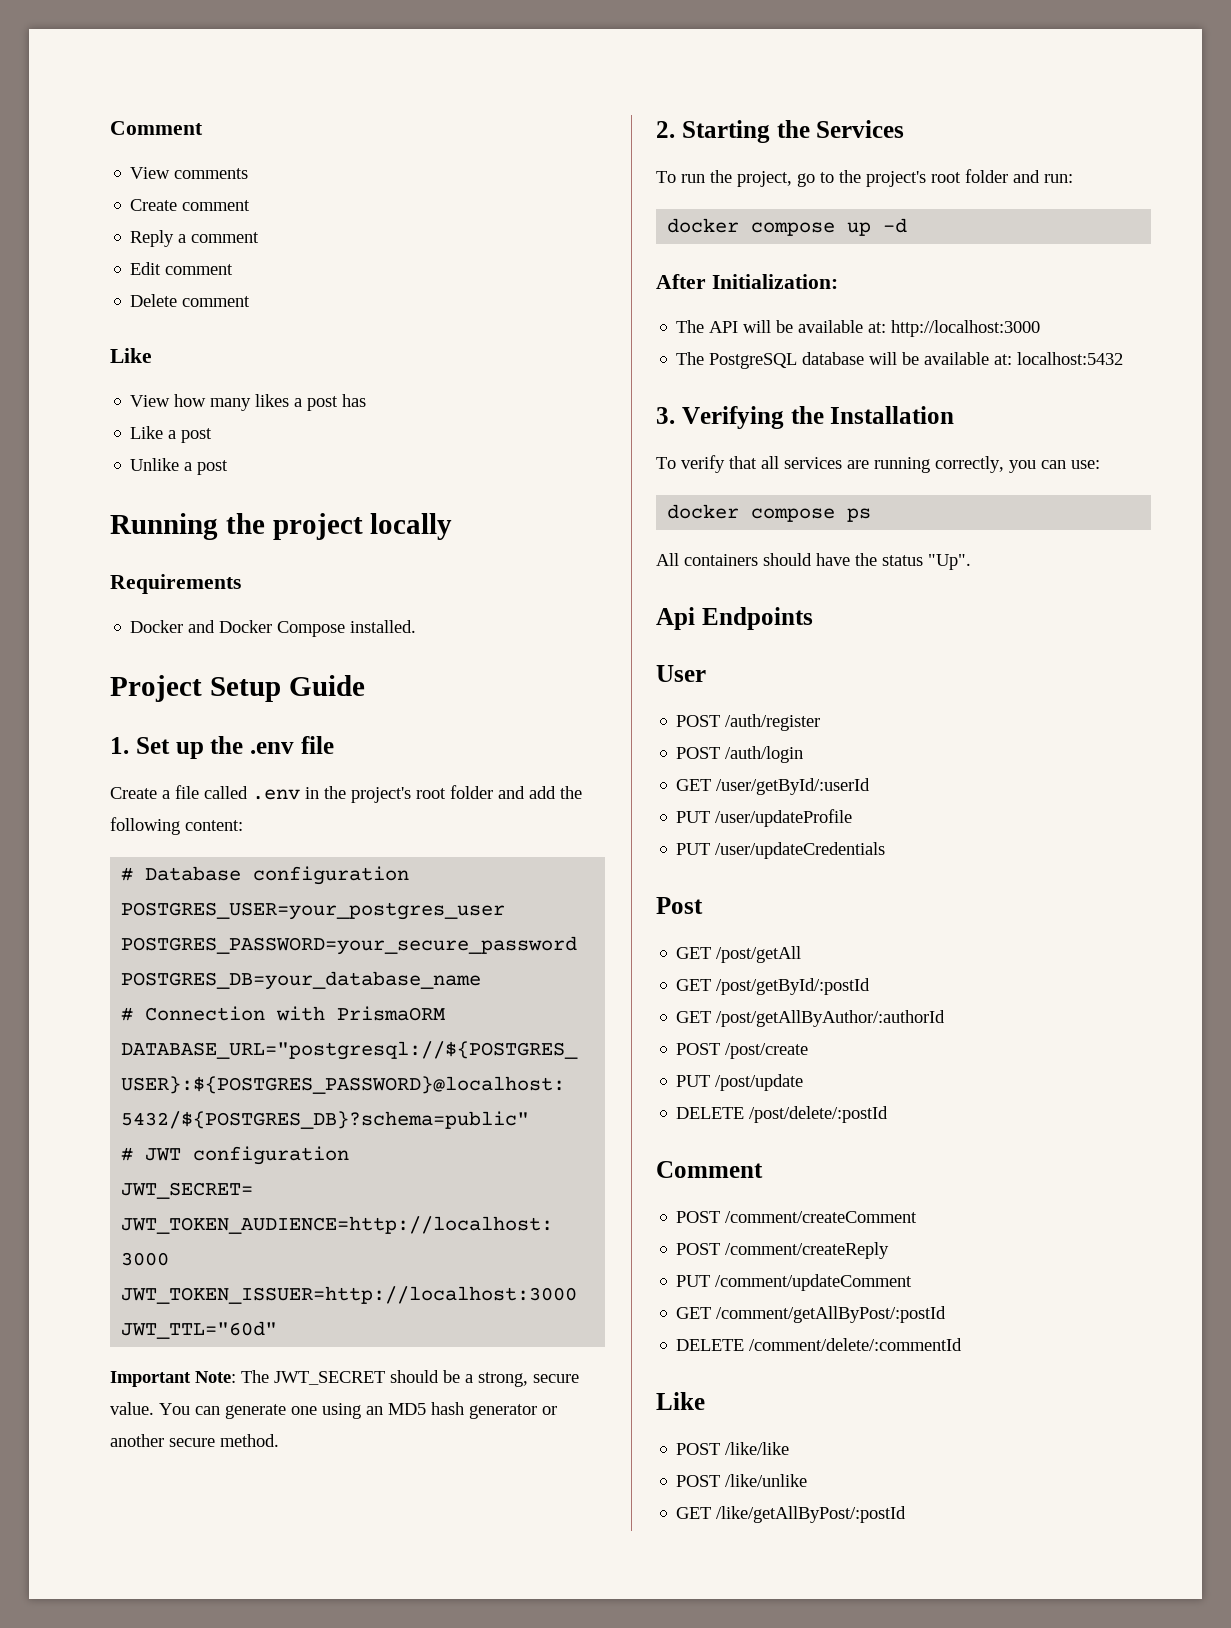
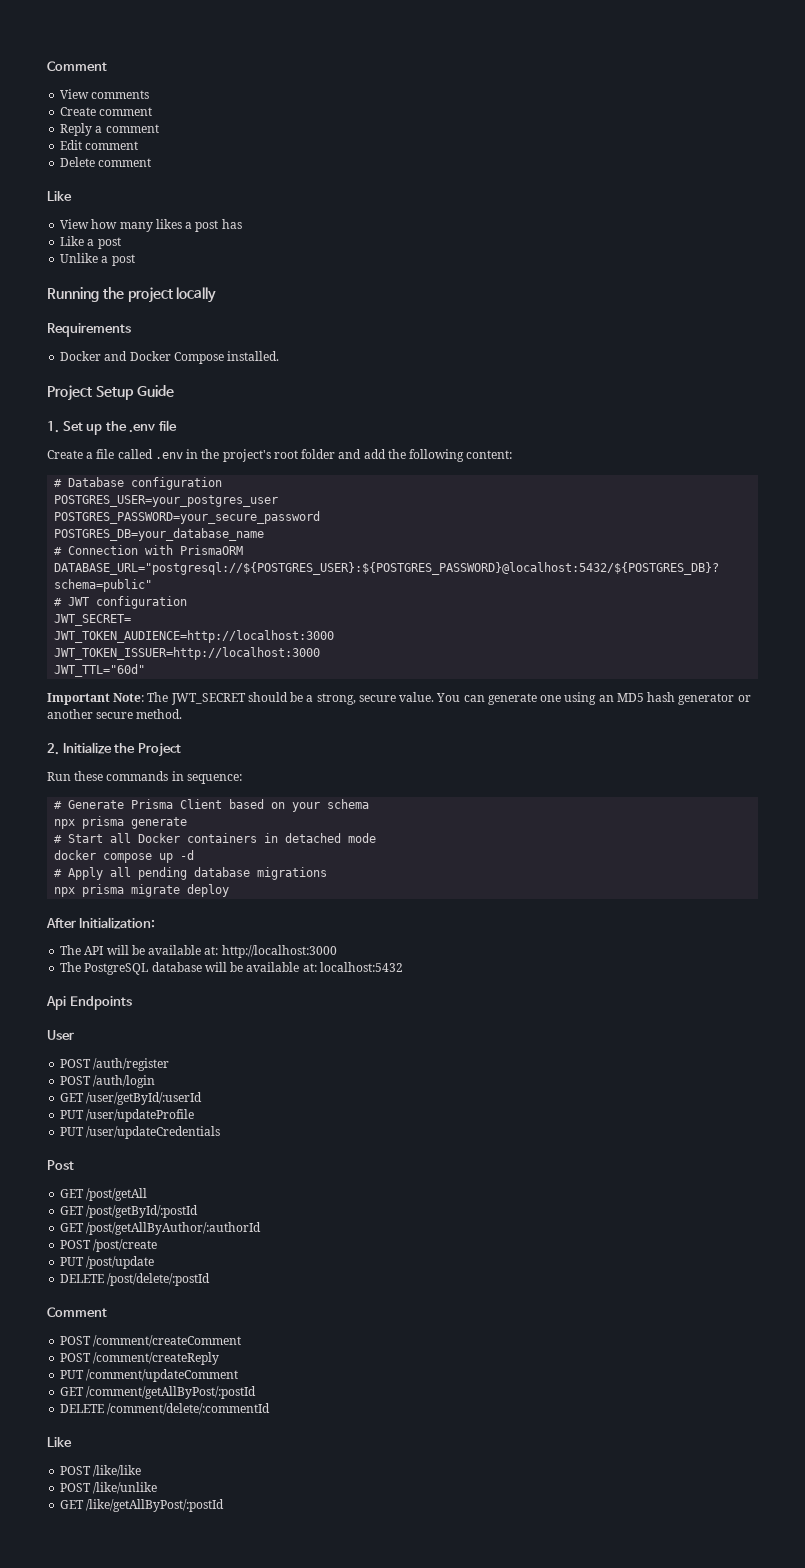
- 2. Starting the Services
- To run the project, go to the project's root folder and run:
+ 2. Initialize the Project
+ Run these commands in sequence:
+ # Generate Prisma Client based on your schema
+ npx prisma generate
+ # Start all Docker containers in detached mode
  docker compose up -d
+ # Apply all pending database migrations
+ npx prisma migrate deploy
- 3. Verifying the Installation
- To verify that all services are running correctly, you can use:
- docker compose ps
- All containers should have the status "Up".

